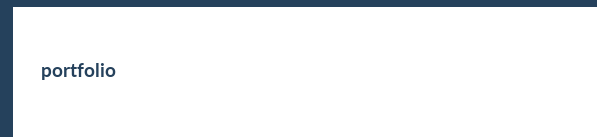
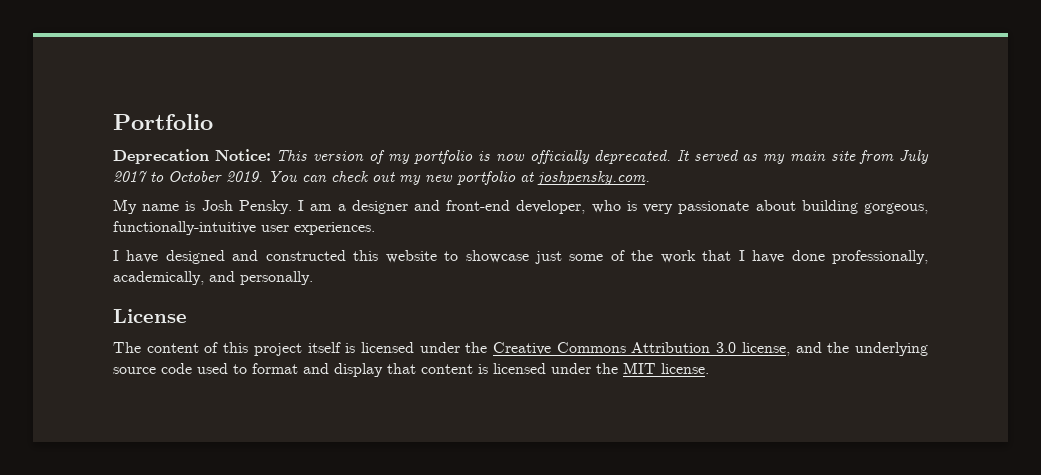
- portfolio
+ Portfolio
+ Deprecation Notice: This version of my portfolio is now officially deprecated. It served as my main site from July 2017 to October 2019. You can check out my new portfolio at joshpensky.com.
+ My name is Josh Pensky. I am a designer and front-end developer, who is very passionate about building gorgeous, functionally-intuitive user experiences.
+ I have designed and constructed this website to showcase just some of the work that I have done professionally, academically, and personally.
+ License
+ The content of this project itself is licensed under the Creative Commons Attribution 3.0 license, and the underlying source code used to format and display that content is licensed under the MIT license.

